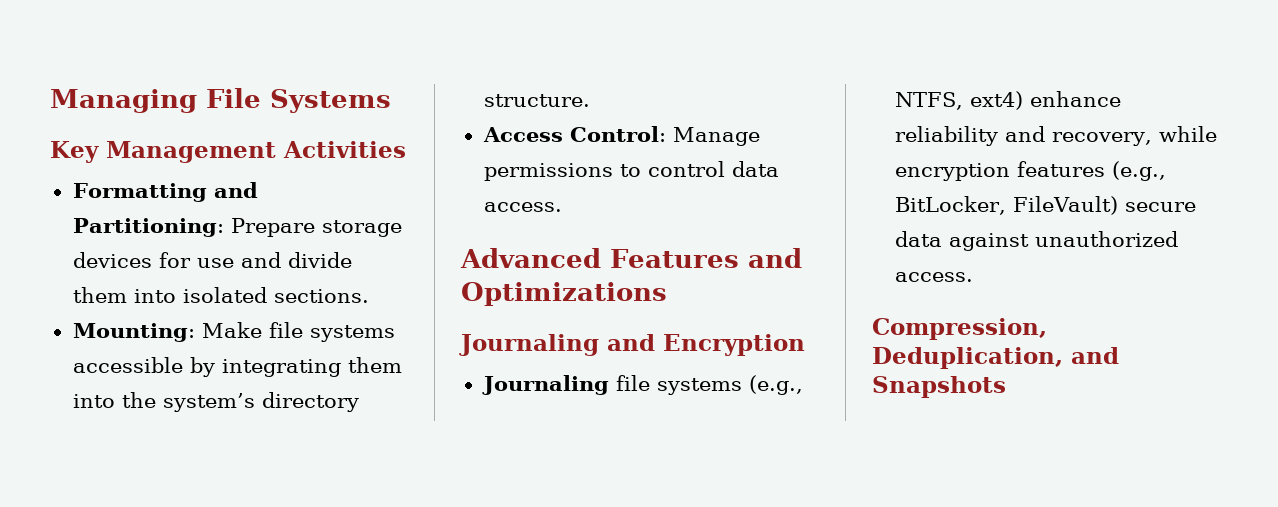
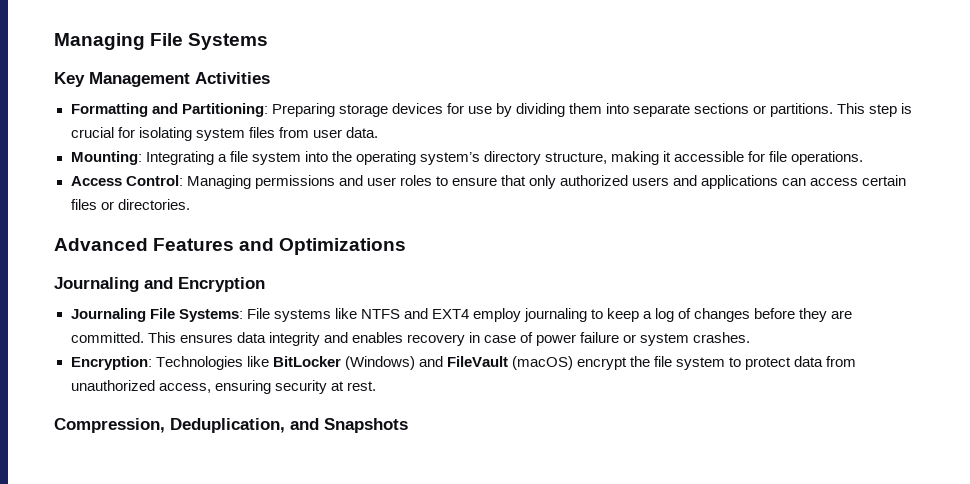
- Formatting and Partitioning: Prepare storage devices for use and divide them into isolated sections.
- Mounting: Make file systems accessible by integrating them into the system’s directory structure.
- Access Control: Manage permissions to control data access.
+ Formatting and Partitioning: Preparing storage devices for use by dividing them into separate sections or partitions. This step is crucial for isolating system files from user data.
+ Mounting: Integrating a file system into the operating system’s directory structure, making it accessible for file operations.
+ Access Control: Managing permissions and user roles to ensure that only authorized users and applications can access certain files or directories.
- Journaling file systems (e.g., NTFS, ext4) enhance reliability and recovery, while encryption features (e.g., BitLocker, FileVault) secure data against unauthorized access.
+ Journaling File Systems: File systems like NTFS and EXT4 employ journaling to keep a log of changes before they are committed. This ensures data integrity and enables recovery in case of power failure or system crashes.
+ Encryption: Technologies like BitLocker (Windows) and FileVault (macOS) encrypt the file system to protect data from unauthorized access, ensuring security at rest.

